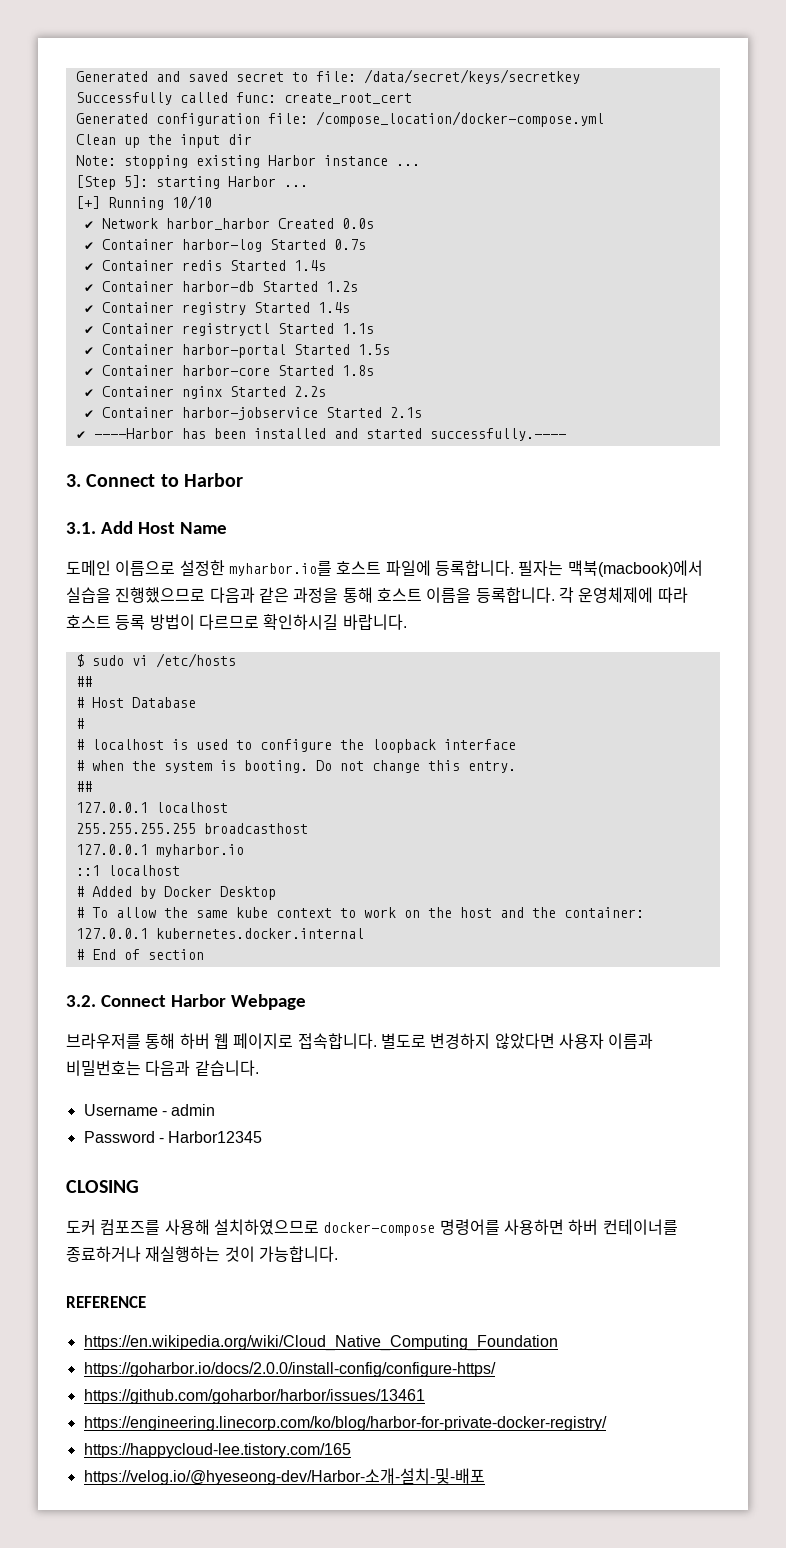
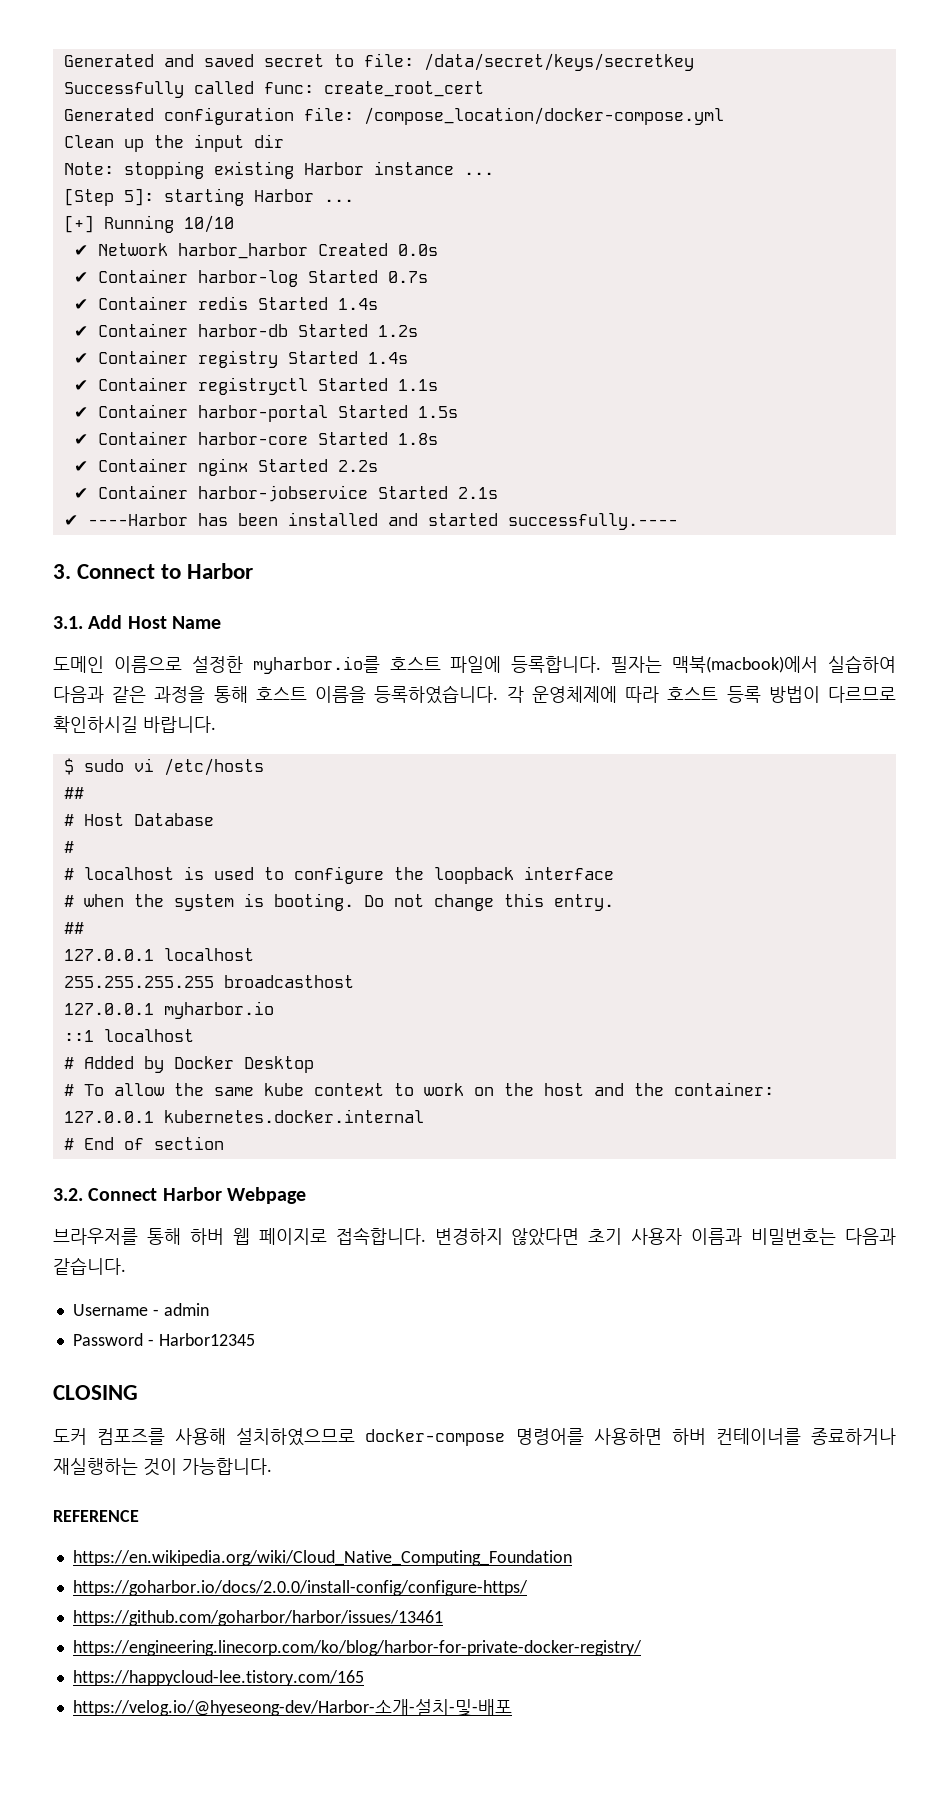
- 필자는 맥북(macbook)에서 실습을 진행했으므로 다음과 같은 과정을 통해 호스트 이름을 등록합니다.
+ 필자는 맥북(macbook)에서 실습하여 다음과 같은 과정을 통해 호스트 이름을 등록하였습니다.
- 별도로 변경하지 않았다면 사용자 이름과 비밀번호는 다음과 같습니다.
+ 변경하지 않았다면 초기 사용자 이름과 비밀번호는 다음과 같습니다.

